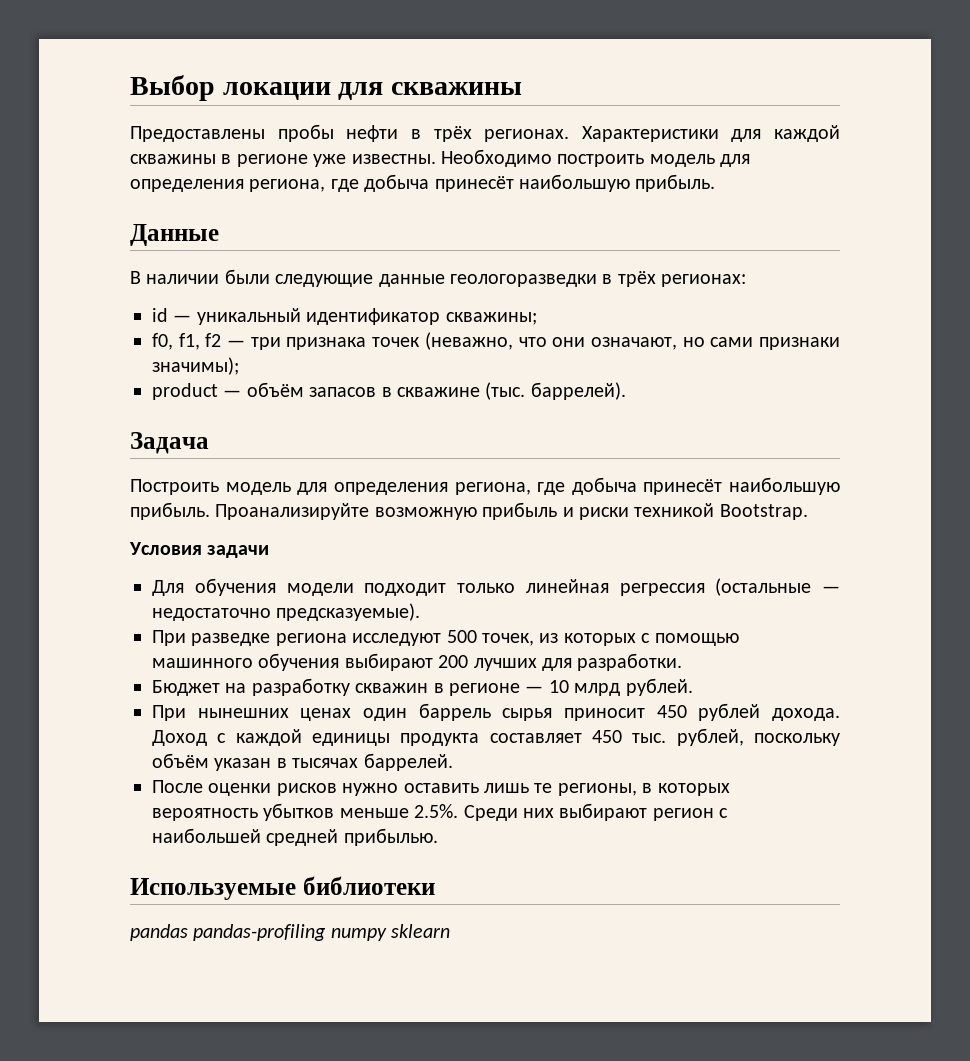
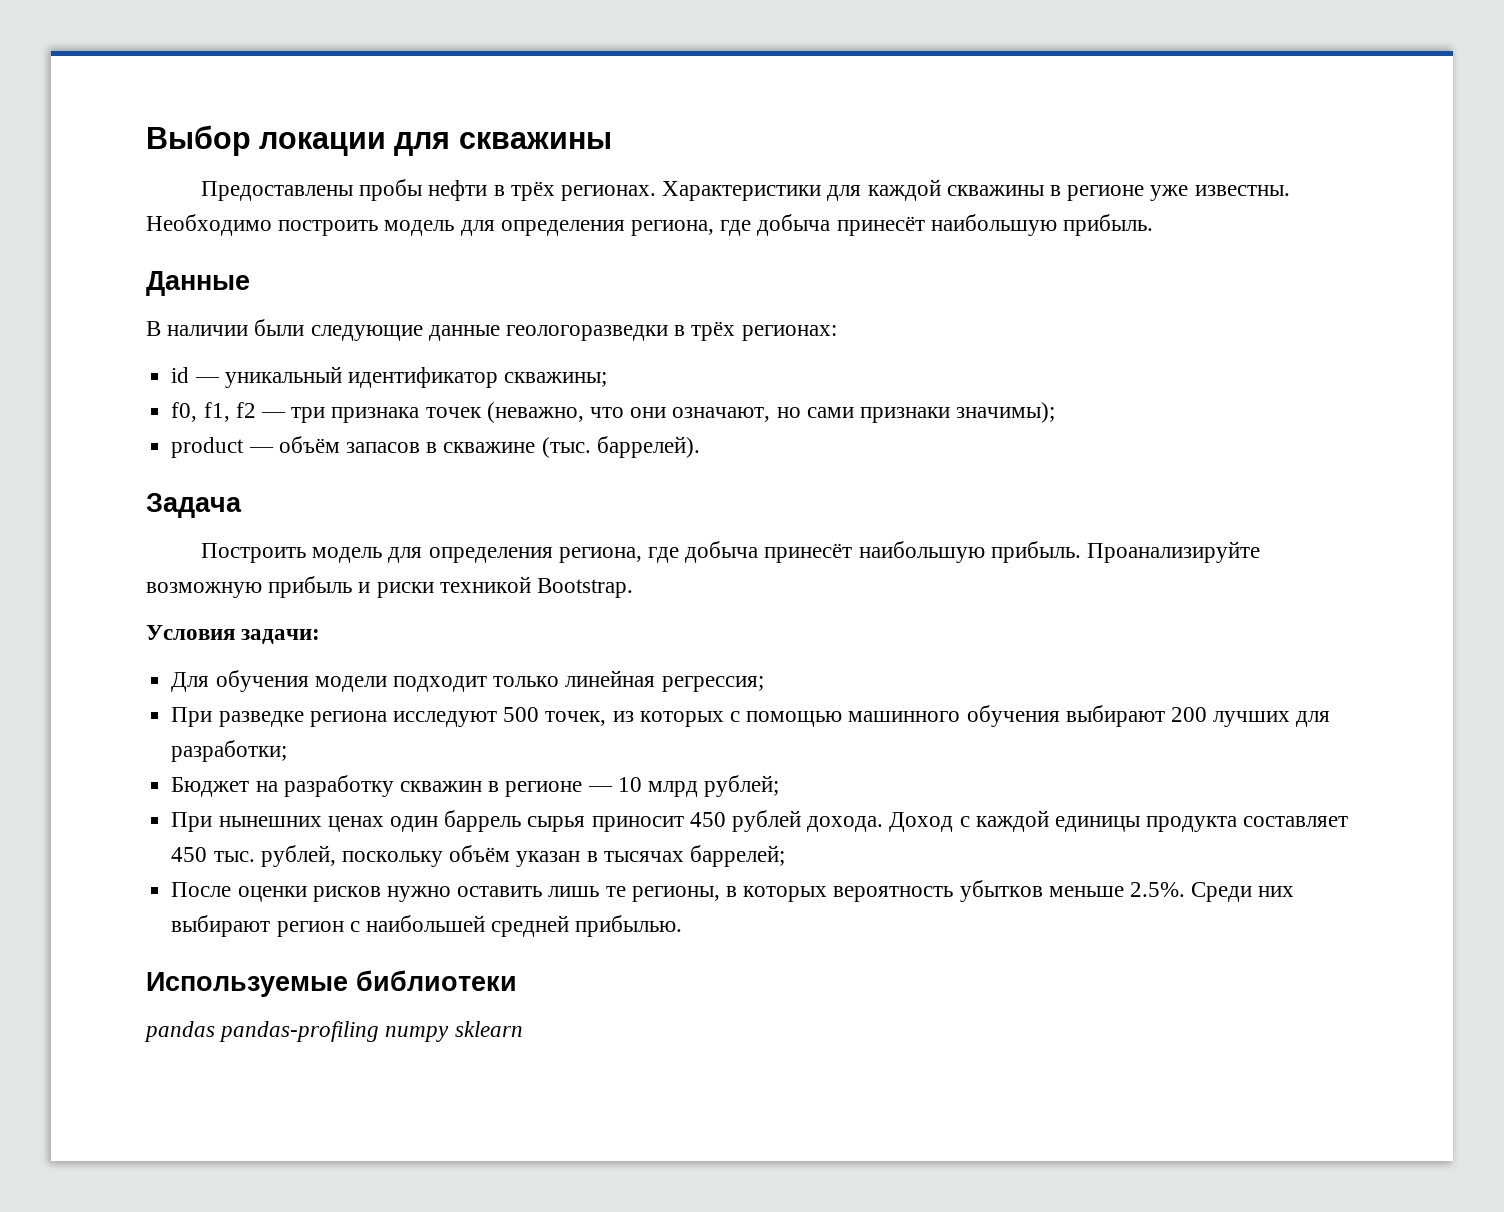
- Условия задачи
+ Условия задачи:
- Для обучения модели подходит только линейная регрессия (остальные — недостаточно предсказуемые).
+ Для обучения модели подходит только линейная регрессия;
- При разведке региона исследуют 500 точек, из которых с помощью машинного обучения выбирают 200 лучших для разработки.
+ При разведке региона исследуют 500 точек, из которых с помощью машинного обучения выбирают 200 лучших для разработки;
- Бюджет на разработку скважин в регионе — 10 млрд рублей.
+ Бюджет на разработку скважин в регионе — 10 млрд рублей;
- Доход с каждой единицы продукта составляет 450 тыс. рублей, поскольку объём указан в тысячах баррелей.
+ Доход с каждой единицы продукта составляет 450 тыс. рублей, поскольку объём указан в тысячах баррелей;

